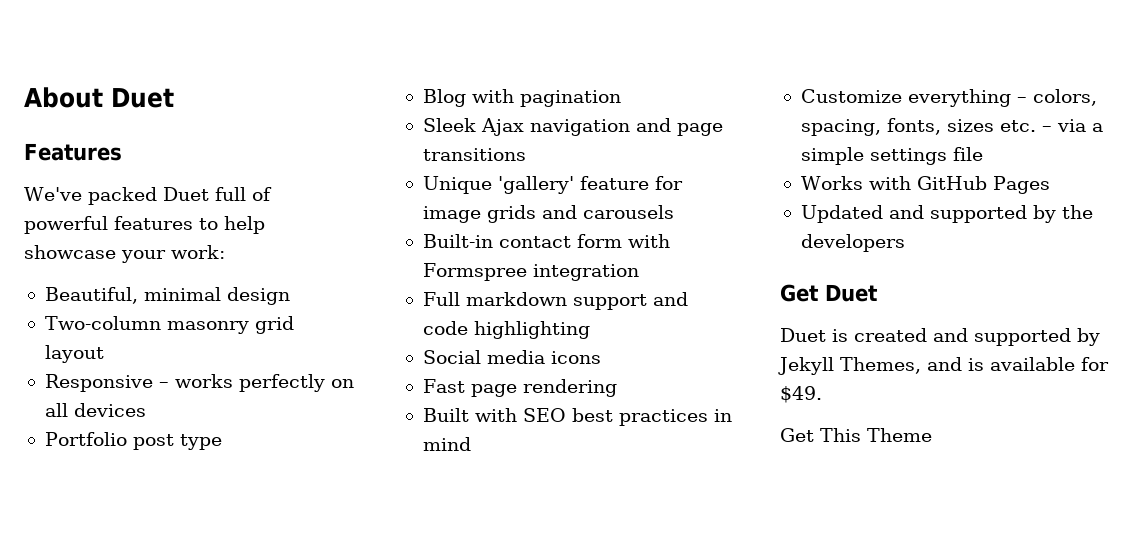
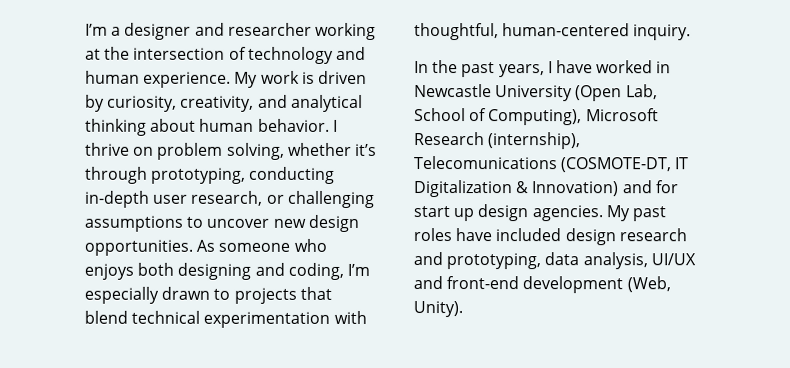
- About Duet
- Features
- We've packed Duet full of powerful features to help showcase your work:
- Beautiful, minimal design
- Two-column masonry grid layout
- Responsive – works perfectly on all devices
- Portfolio post type
- Blog with pagination
- Sleek Ajax navigation and page transitions
- Unique 'gallery' feature for image grids and carousels
- Built-in contact form with Formspree integration
- Full markdown support and code highlighting
- Social media icons
- Fast page rendering
- Built with SEO best practices in mind
- Customize everything – colors, spacing, fonts, sizes etc. – via a simple settings file
- Works with GitHub Pages
- Updated and supported by the developers
- Get Duet
- Duet is created and supported by Jekyll Themes, and is available for $49.
- Get This Theme
+ I’m a designer and researcher working at the intersection of technology and human experience. My work is driven by curiosity, creativity, and analytical thinking about human behavior. I thrive on problem solving, whether it’s through prototyping, conducting in-depth user research, or challenging assumptions to uncover new design opportunities. As someone who enjoys both designing and coding, I’m especially drawn to projects that blend technical experimentation with thoughtful, human-centered inquiry.
+ In the past years, I have worked in Newcastle University (Open Lab, School of Computing), Microsoft Research (internship), Telecomunications (COSMOTE-DT, IT Digitalization & Innovation) and for start up design agencies. My past roles have included design research and prototyping, data analysis, UI/UX and front-end development (Web, Unity).

